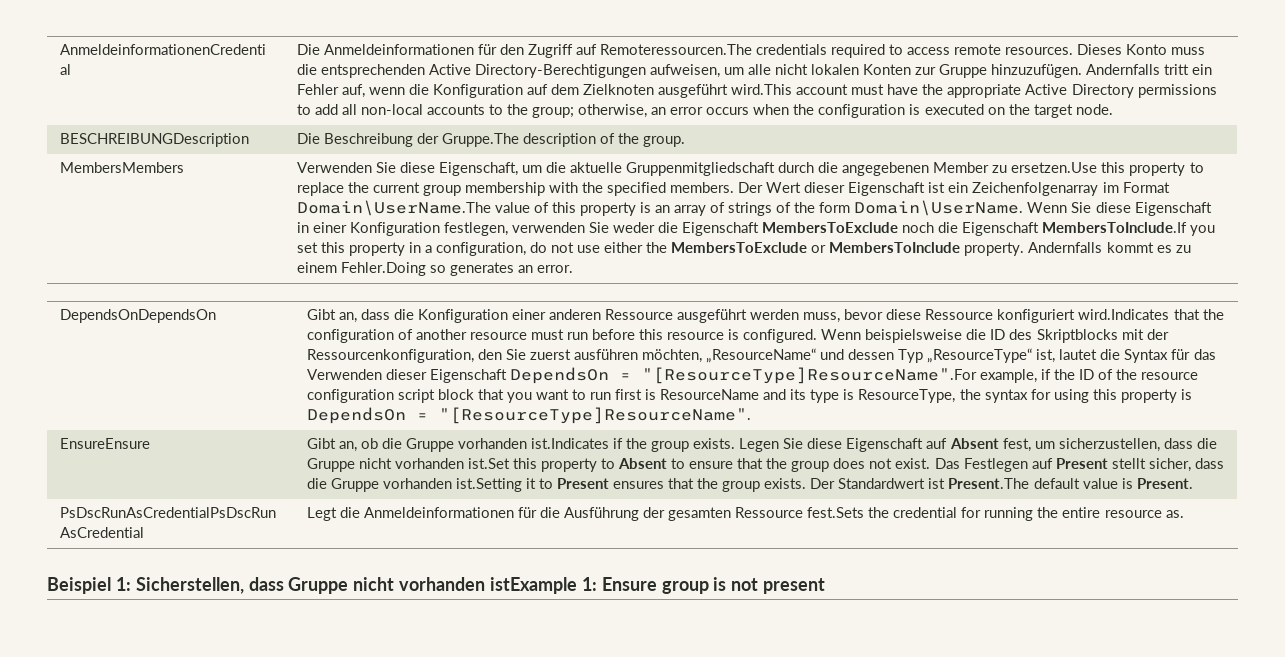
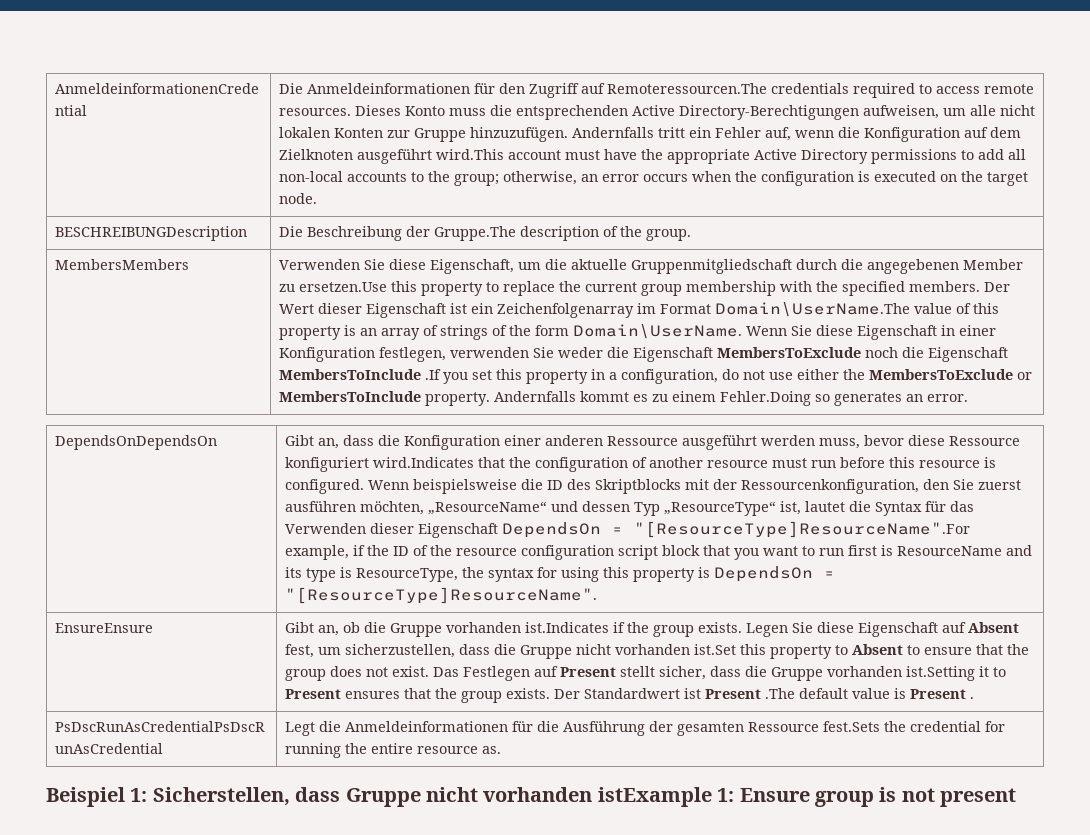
- Wenn Sie diese Eigenschaft in einer Konfiguration festlegen, verwenden Sie weder die Eigenschaft MembersToExclude noch die Eigenschaft MembersToInclude.If you set this property in a configuration, do not use either the MembersToExclude or MembersToInclude property.
+ Wenn Sie diese Eigenschaft in einer Konfiguration festlegen, verwenden Sie weder die Eigenschaft MembersToExclude noch die Eigenschaft MembersToInclude .If you set this property in a configuration, do not use either the MembersToExclude or MembersToInclude property.
- Der Standardwert ist Present.The default value is Present.
+ Der Standardwert ist Present .The default value is Present .

